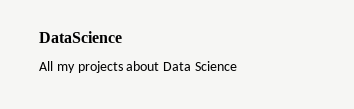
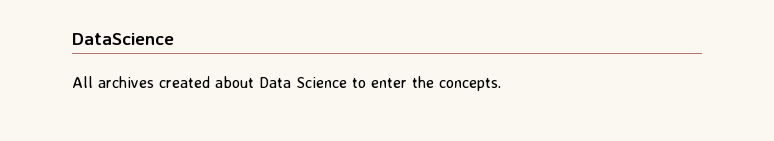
- All my projects about Data Science
+ All archives created about Data Science to enter the concepts.

